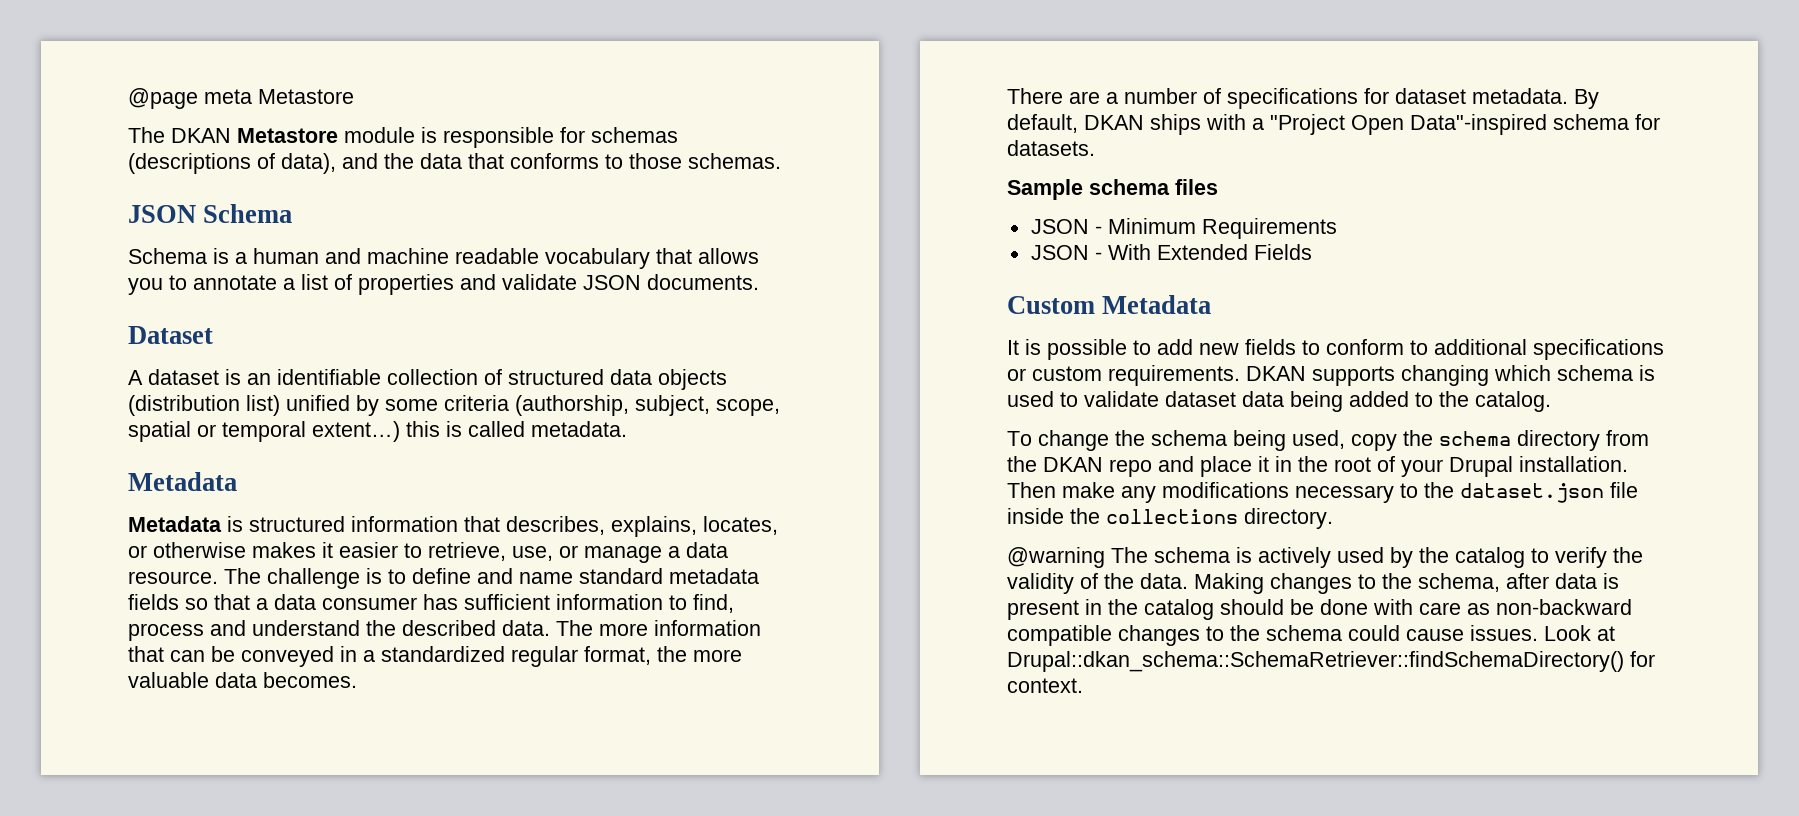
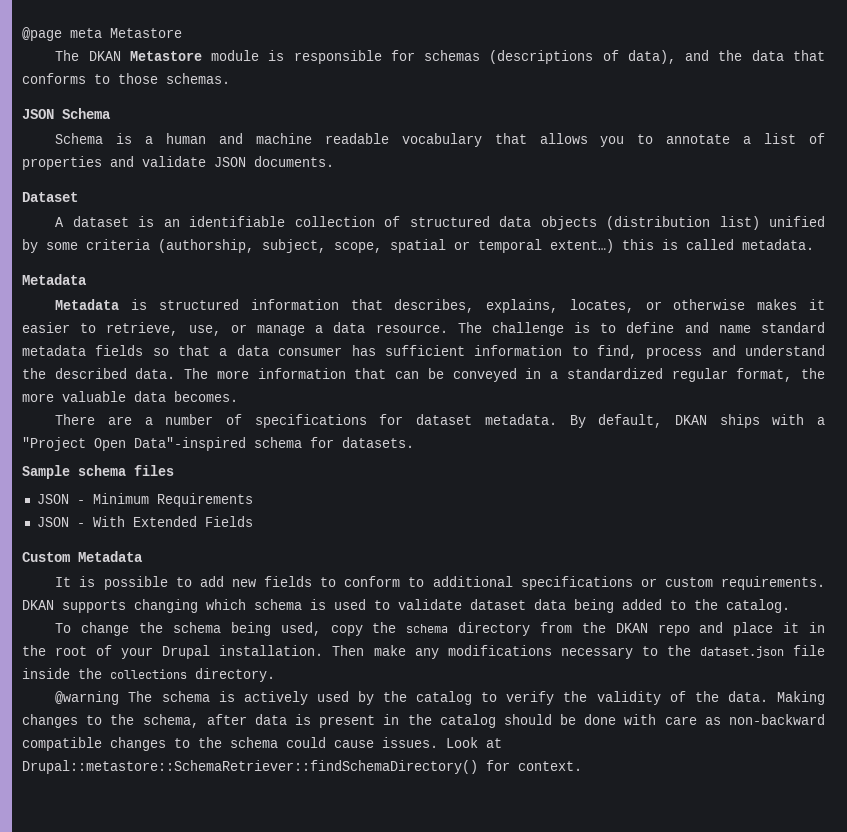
- Look at Drupal::dkan_schema::SchemaRetriever::findSchemaDirectory() for context.
+ Look at Drupal::metastore::SchemaRetriever::findSchemaDirectory() for context.

